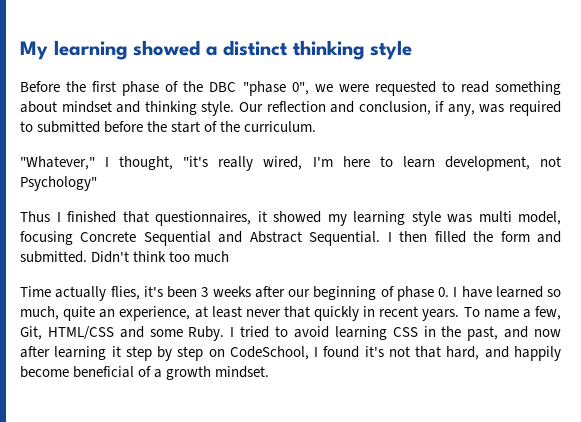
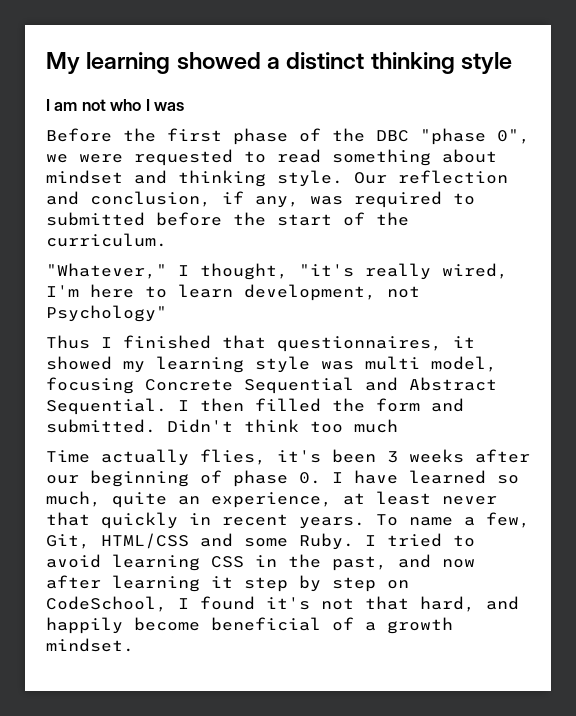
+ I am not who I was

